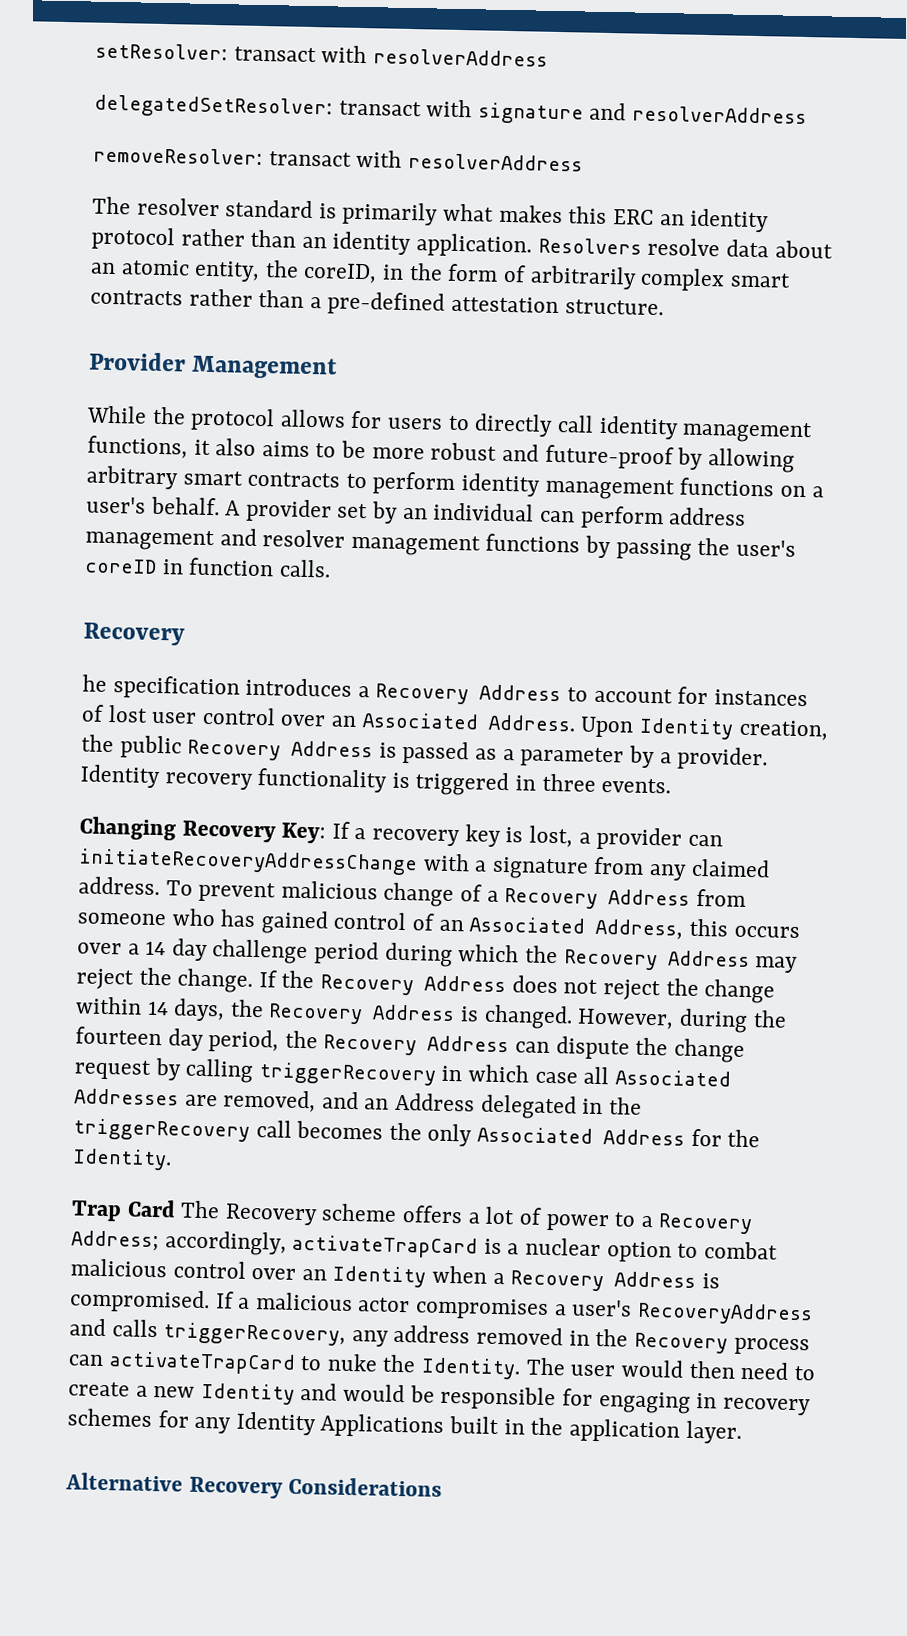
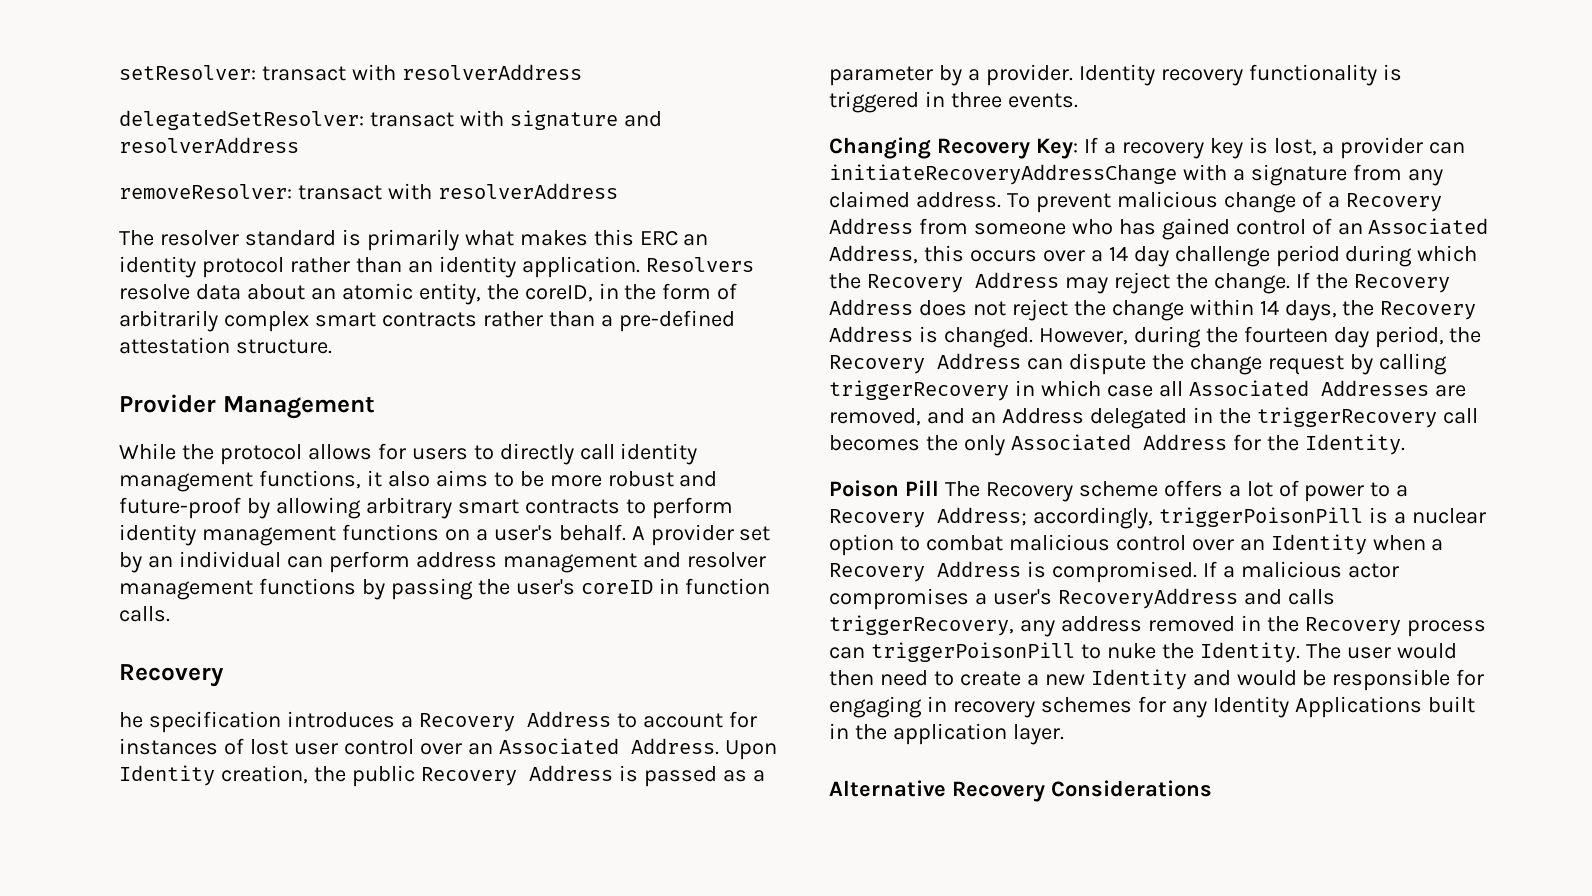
- Trap Card The Recovery scheme offers a lot of power to a Recovery Address; accordingly, activateTrapCard is a nuclear option to combat malicious control over an Identity when a Recovery Address is compromised.
+ Poison Pill The Recovery scheme offers a lot of power to a Recovery Address; accordingly, triggerPoisonPill is a nuclear option to combat malicious control over an Identity when a Recovery Address is compromised.
- If a malicious actor compromises a user's RecoveryAddress and calls triggerRecovery, any address removed in the Recovery process can activateTrapCard to nuke the Identity.
+ If a malicious actor compromises a user's RecoveryAddress and calls triggerRecovery, any address removed in the Recovery process can triggerPoisonPill to nuke the Identity.

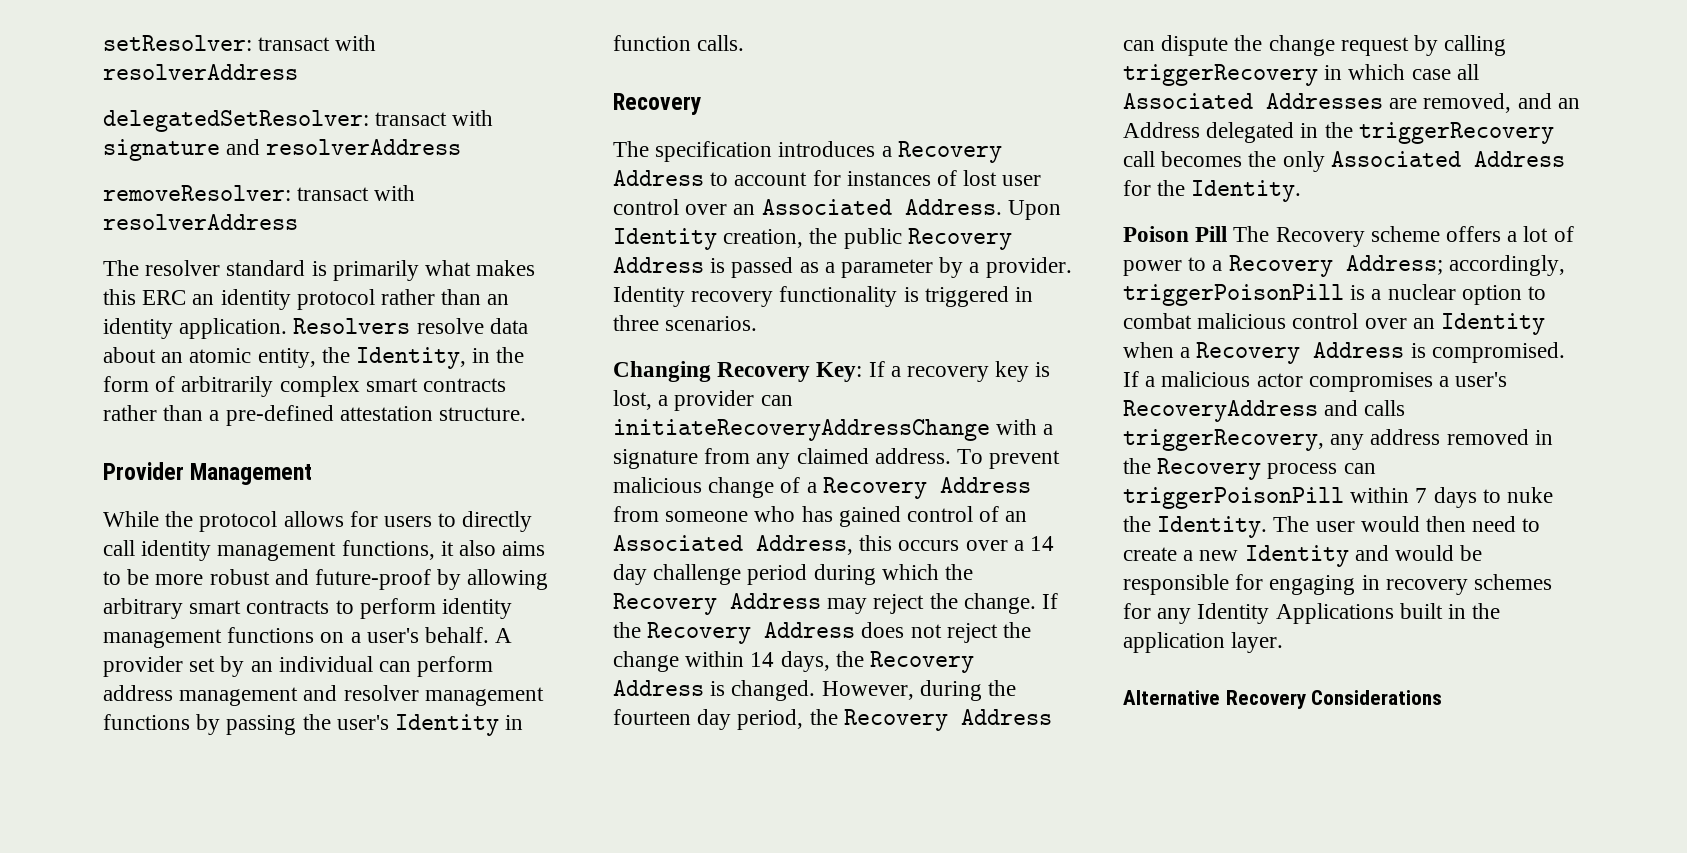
- Resolvers resolve data about an atomic entity, the coreID, in the form of arbitrarily complex smart contracts rather than a pre-defined attestation structure.
+ Resolvers resolve data about an atomic entity, the Identity, in the form of arbitrarily complex smart contracts rather than a pre-defined attestation structure.
- A provider set by an individual can perform address management and resolver management functions by passing the user's coreID in function calls.
+ A provider set by an individual can perform address management and resolver management functions by passing the user's Identity in function calls.
- he specification introduces a Recovery Address to account for instances of lost user control over an Associated Address.
+ The specification introduces a Recovery Address to account for instances of lost user control over an Associated Address.
- Identity recovery functionality is triggered in three events.
+ Identity recovery functionality is triggered in three scenarios.
- If a malicious actor compromises a user's RecoveryAddress and calls triggerRecovery, any address removed in the Recovery process can triggerPoisonPill to nuke the Identity.
+ If a malicious actor compromises a user's RecoveryAddress and calls triggerRecovery, any address removed in the Recovery process can triggerPoisonPill within 7 days to nuke the Identity.

